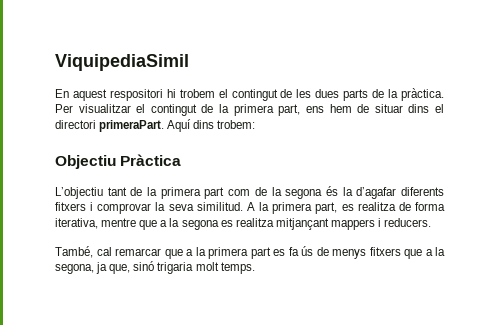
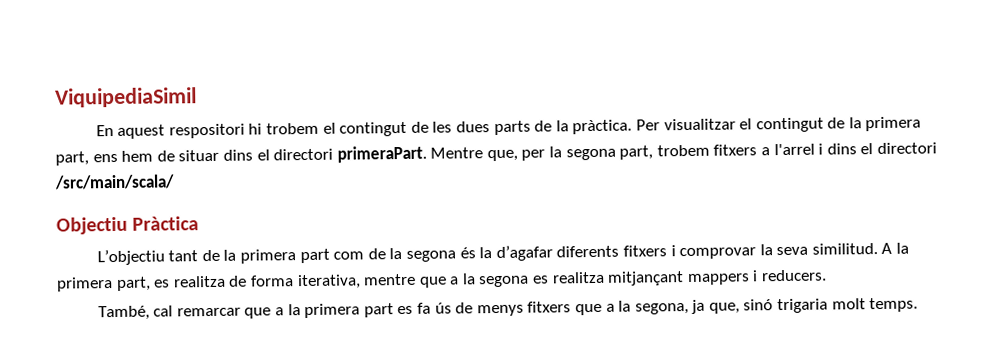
- Aquí dins trobem:
+ Mentre que, per la segona part, trobem fitxers a l'arrel i dins el directori /src/main/scala/

